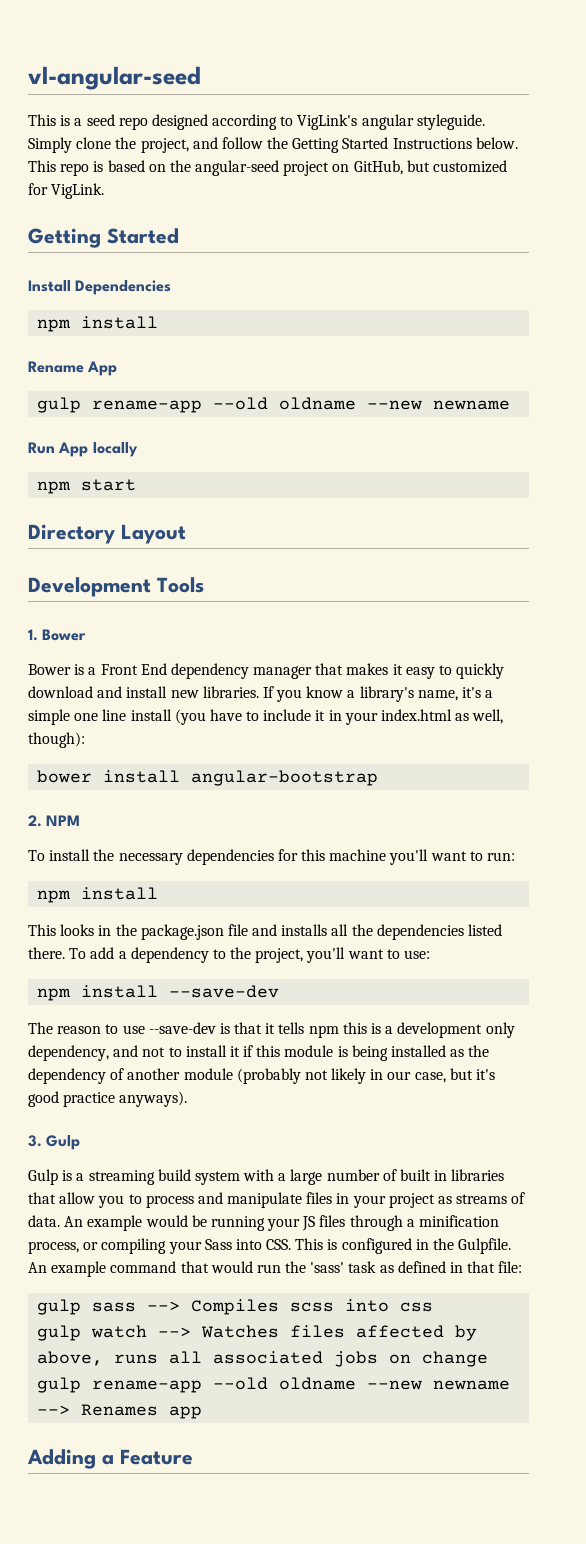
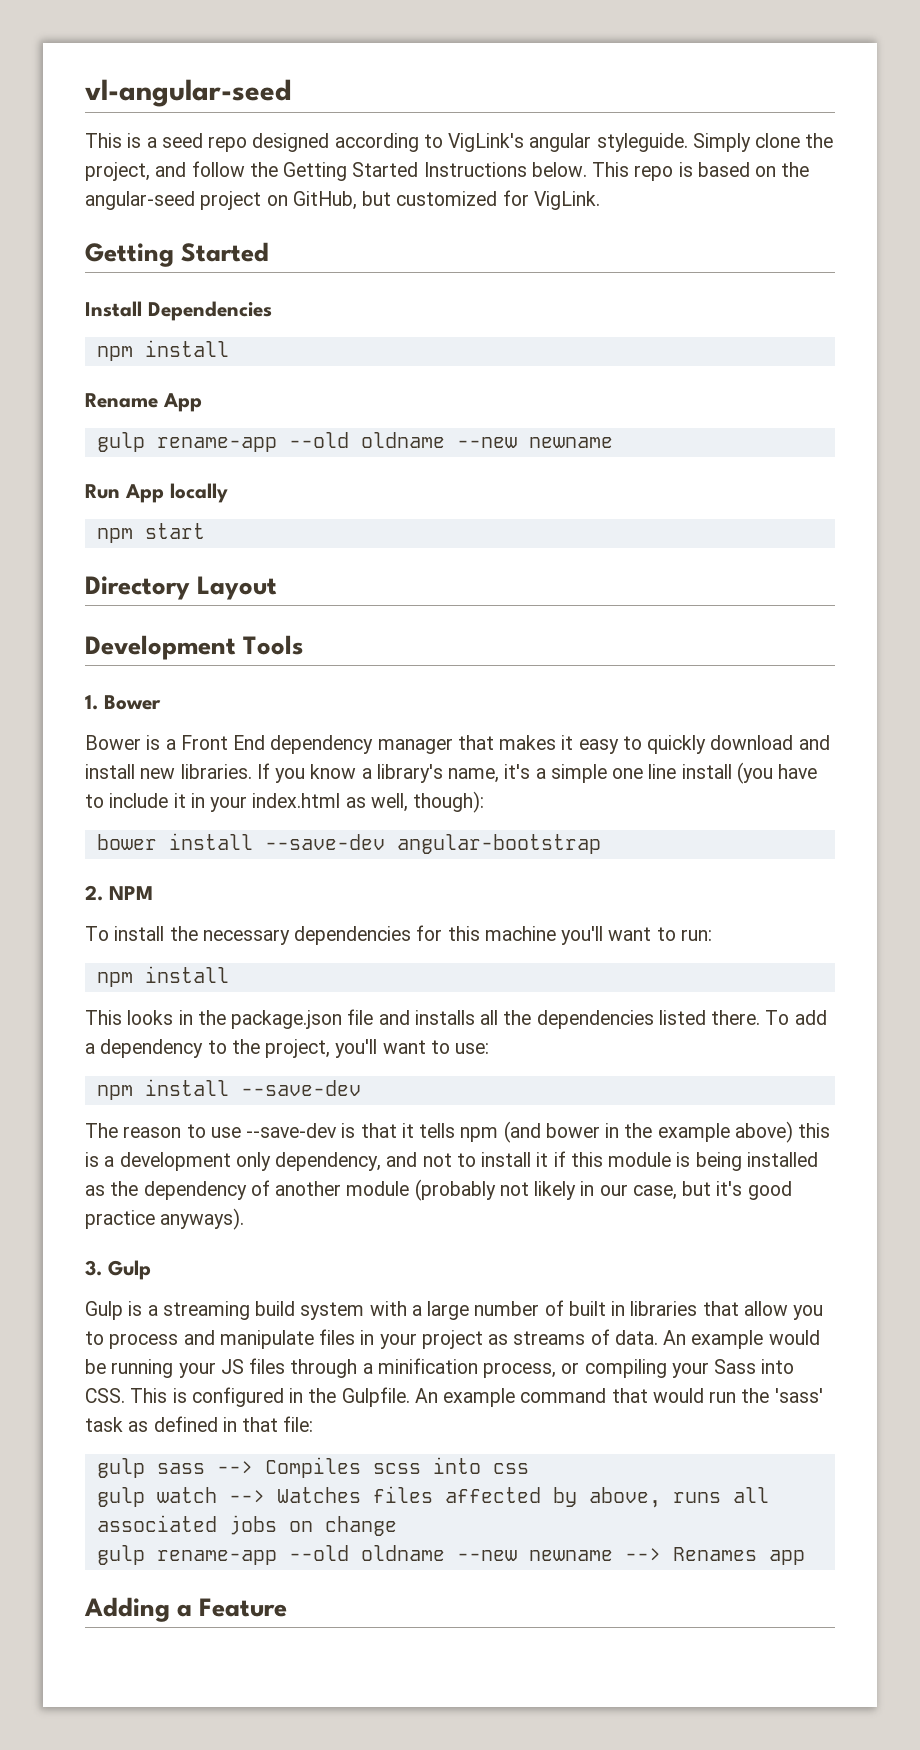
- bower install angular-bootstrap
+ bower install --save-dev angular-bootstrap
- The reason to use --save-dev is that it tells npm this is a development only dependency, and not to install it if this module is being installed as the dependency of another module (probably not likely in our case, but it's good practice anyways).
+ The reason to use --save-dev is that it tells npm (and bower in the example above) this is a development only dependency, and not to install it if this module is being installed as the dependency of another module (probably not likely in our case, but it's good practice anyways).

